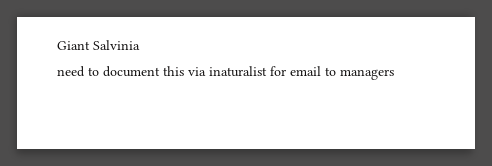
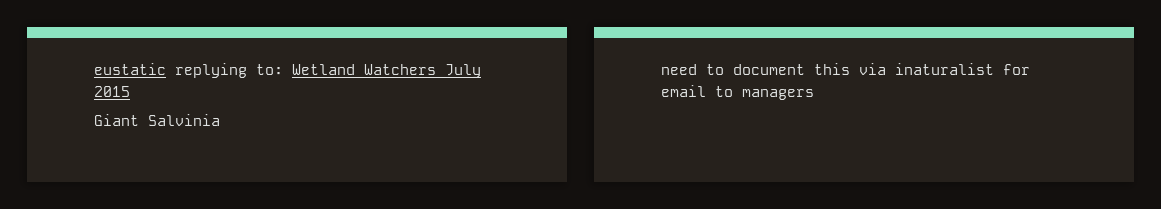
+ eustatic replying to: Wetland Watchers July 2015

